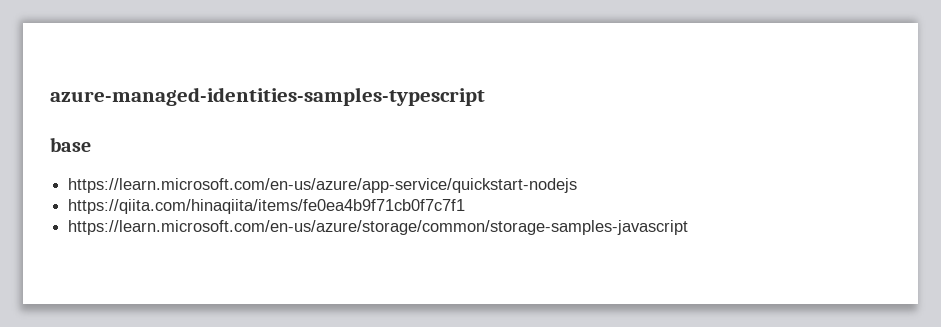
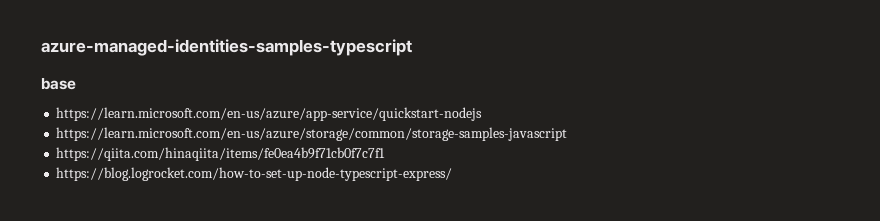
+ https://learn.microsoft.com/en-us/azure/storage/common/storage-samples-javascript
- https://learn.microsoft.com/en-us/azure/storage/common/storage-samples-javascript
+ https://blog.logrocket.com/how-to-set-up-node-typescript-express/

